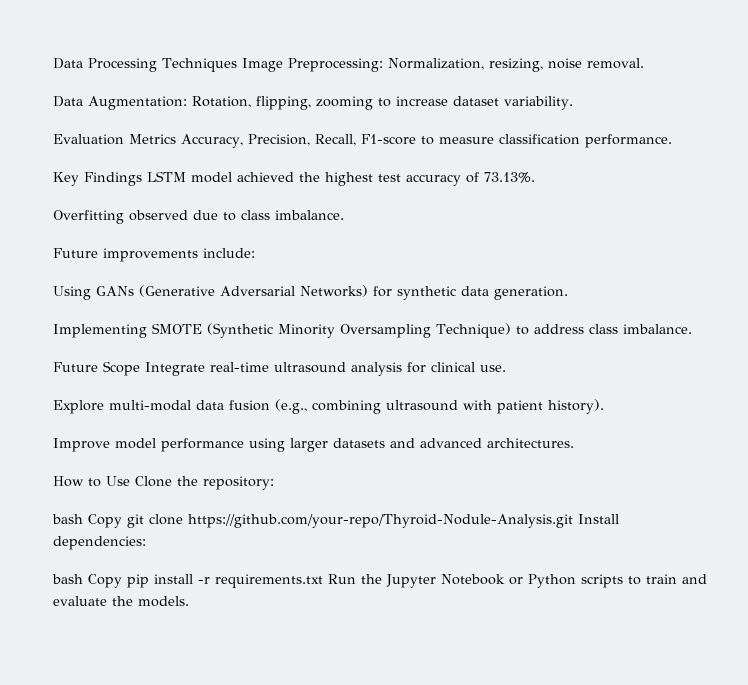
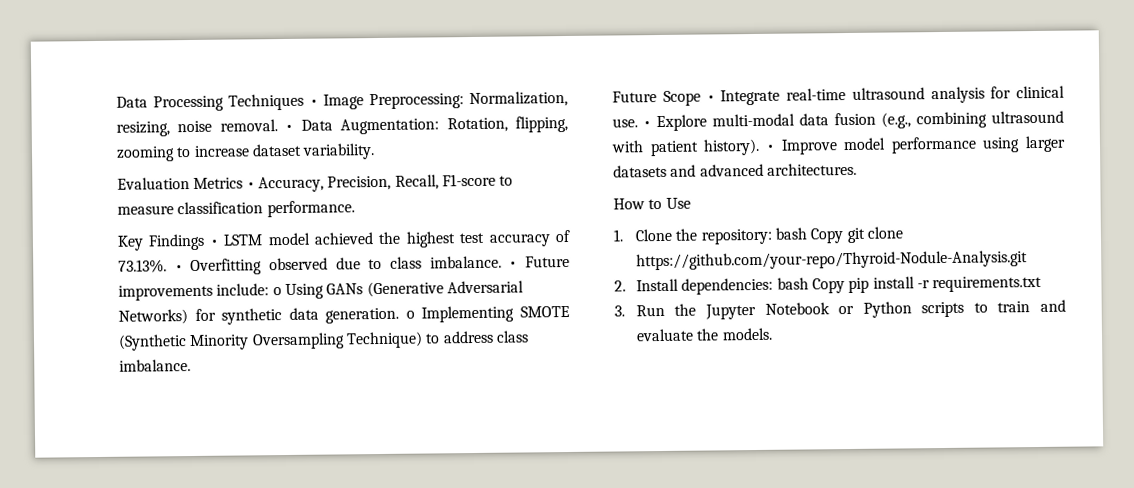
- Data Processing Techniques Image Preprocessing: Normalization, resizing, noise removal.
- Data Augmentation: Rotation, flipping, zooming to increase dataset variability.
+ Data Processing Techniques • Image Preprocessing: Normalization, resizing, noise removal. • Data Augmentation: Rotation, flipping, zooming to increase dataset variability.
- Evaluation Metrics Accuracy, Precision, Recall, F1-score to measure classification performance.
+ Evaluation Metrics • Accuracy, Precision, Recall, F1-score to measure classification performance.
- Key Findings LSTM model achieved the highest test accuracy of 73.13%.
- Overfitting observed due to class imbalance.
- Future improvements include:
- Using GANs (Generative Adversarial Networks) for synthetic data generation.
- Implementing SMOTE (Synthetic Minority Oversampling Technique) to address class imbalance.
+ Key Findings • LSTM model achieved the highest test accuracy of 73.13%. • Overfitting observed due to class imbalance. • Future improvements include: o Using GANs (Generative Adversarial Networks) for synthetic data generation. o Implementing SMOTE (Synthetic Minority Oversampling Technique) to address class imbalance.
- Future Scope Integrate real-time ultrasound analysis for clinical use.
- Explore multi-modal data fusion (e.g., combining ultrasound with patient history).
- Improve model performance using larger datasets and advanced architectures.
+ Future Scope • Integrate real-time ultrasound analysis for clinical use. • Explore multi-modal data fusion (e.g., combining ultrasound with patient history). • Improve model performance using larger datasets and advanced architectures.
- How to Use Clone the repository:
- bash Copy git clone https://github.com/your-repo/Thyroid-Nodule-Analysis.git Install dependencies:
- bash Copy pip install -r requirements.txt Run the Jupyter Notebook or Python scripts to train and evaluate the models.
+ How to Use
+ 1. Clone the repository: bash Copy git clone https://github.com/your-repo/Thyroid-Nodule-Analysis.git
+ 2. Install dependencies: bash Copy pip install -r requirements.txt
+ 3. Run the Jupyter Notebook or Python scripts to train and evaluate the models.

